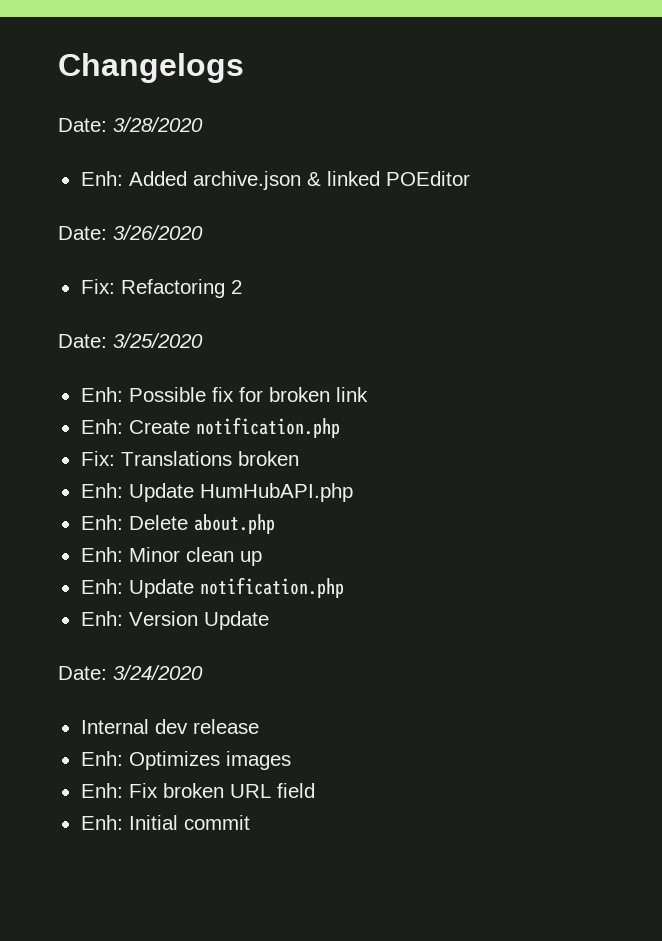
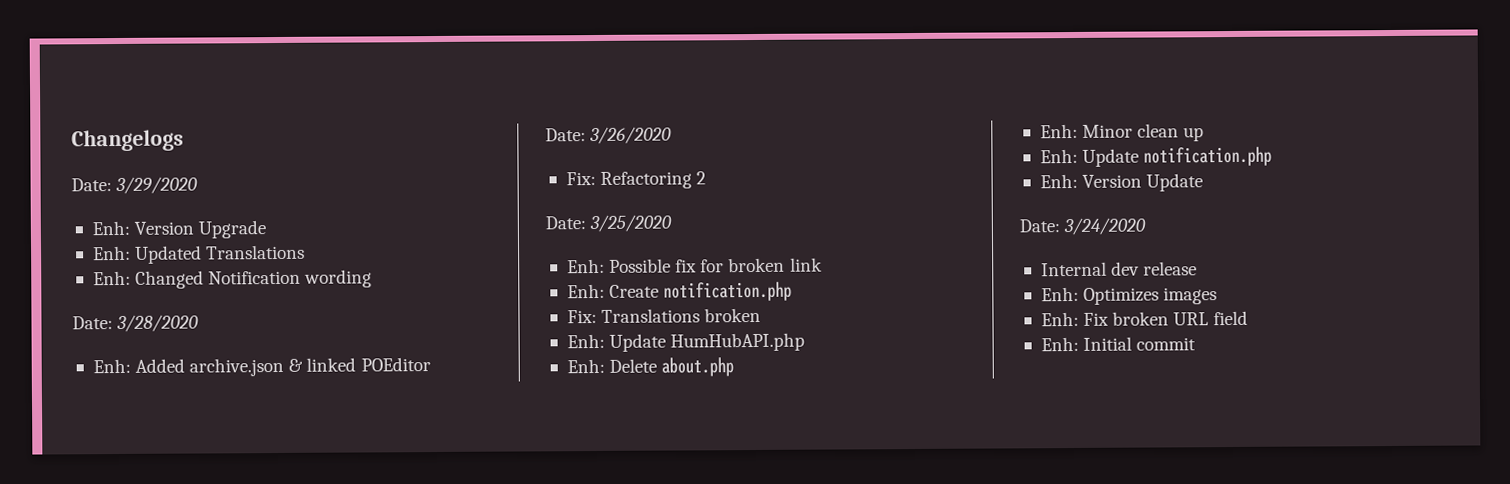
+ Date: 3/29/2020
+ Enh: Version Upgrade
+ Enh: Updated Translations
+ Enh: Changed Notification wording

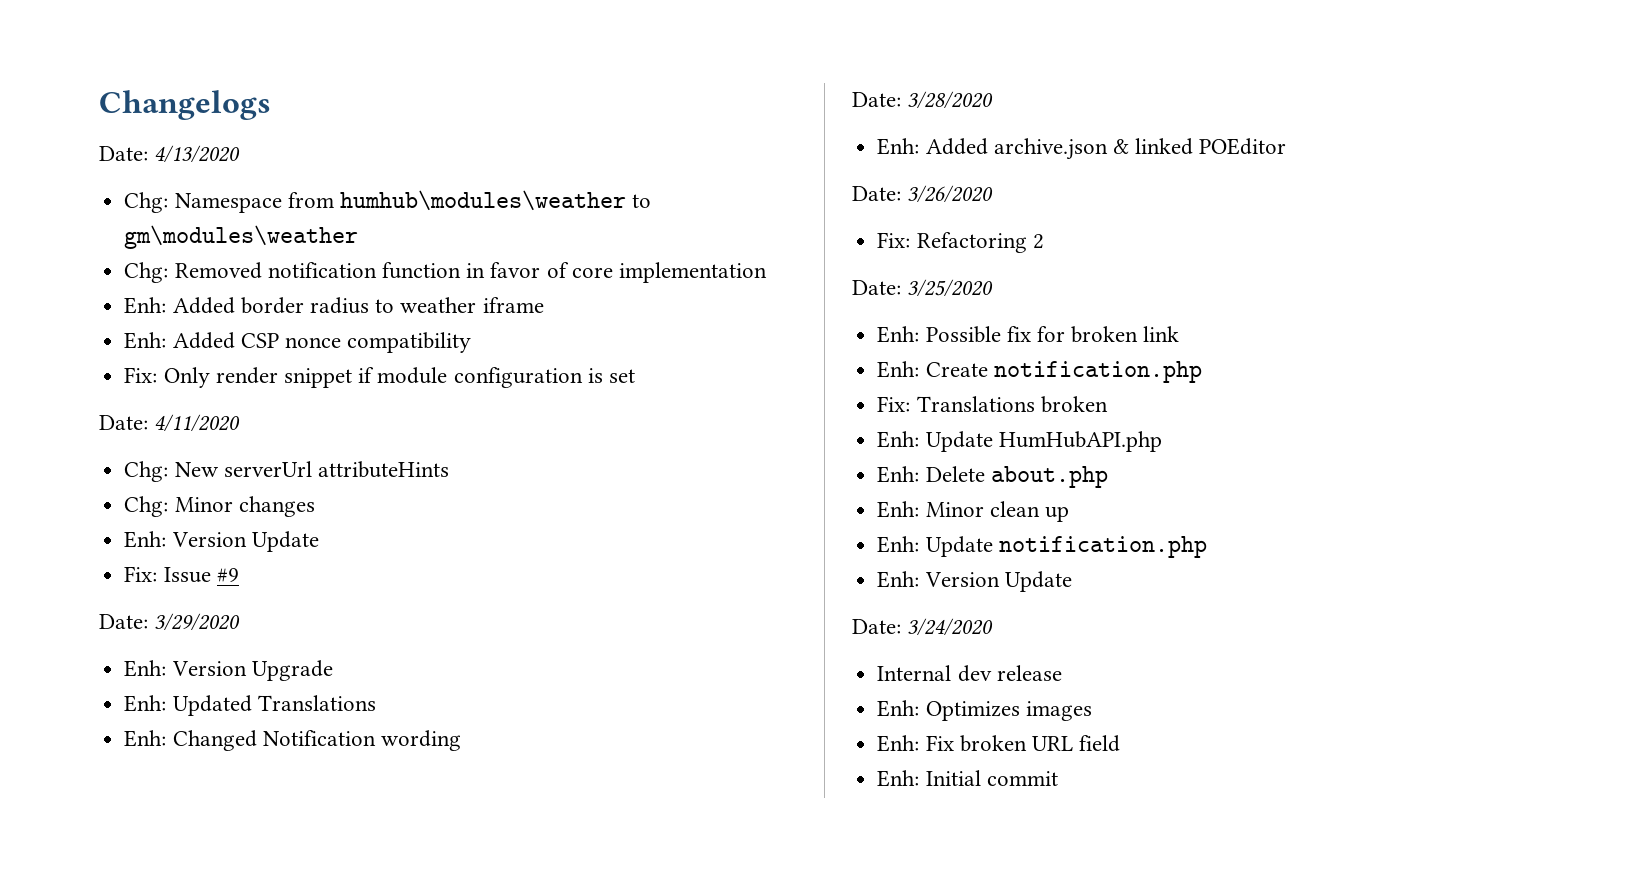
+ Date: 4/13/2020
+ Chg: Namespace from humhub\modules\weather to gm\modules\weather
+ Chg: Removed notification function in favor of core implementation
+ Enh: Added border radius to weather iframe
+ Enh: Added CSP nonce compatibility
+ Fix: Only render snippet if module configuration is set
+ Date: 4/11/2020
+ Chg: New serverUrl attributeHints
+ Chg: Minor changes
+ Enh: Version Update
+ Fix: Issue #9

